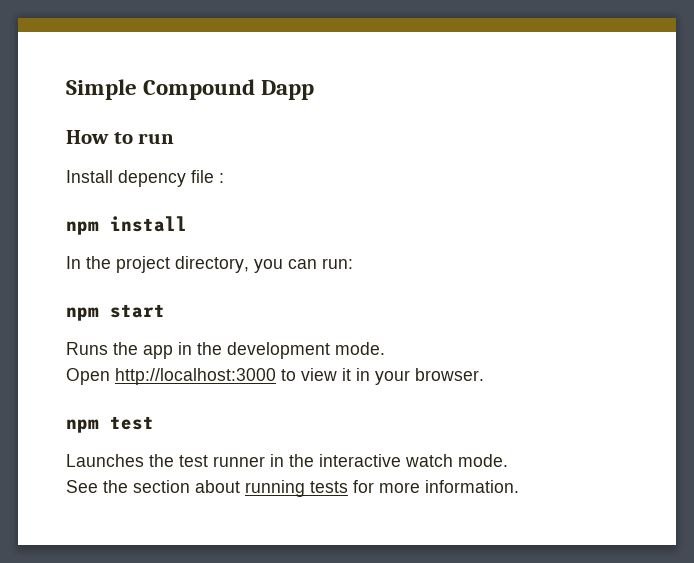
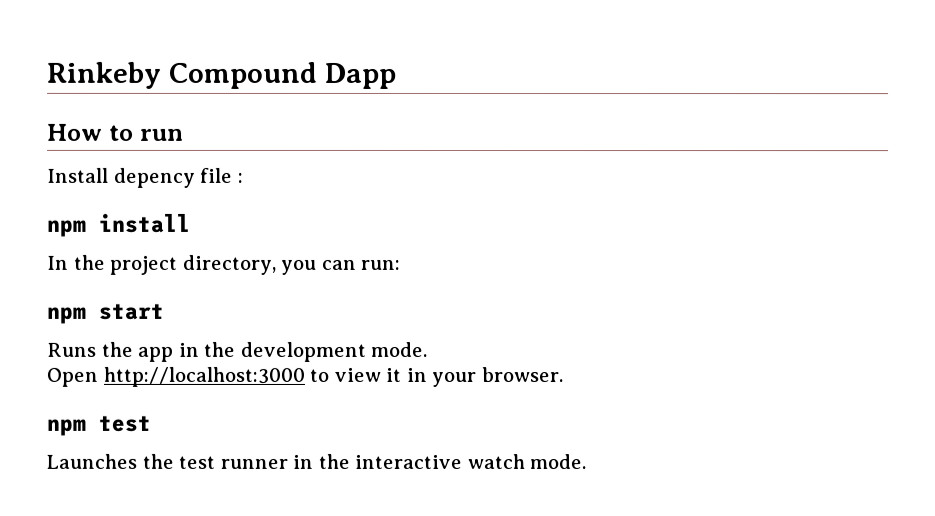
- Simple Compound Dapp
+ Rinkeby Compound Dapp
- See the section about running tests for more information.

